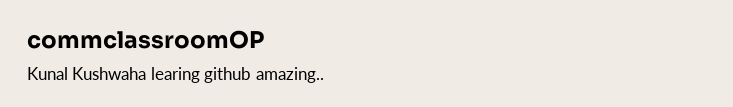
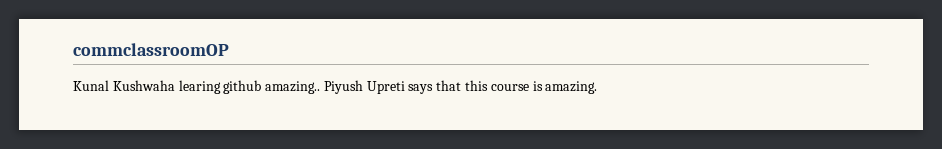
+ Piyush Upreti says that this course is amazing.

